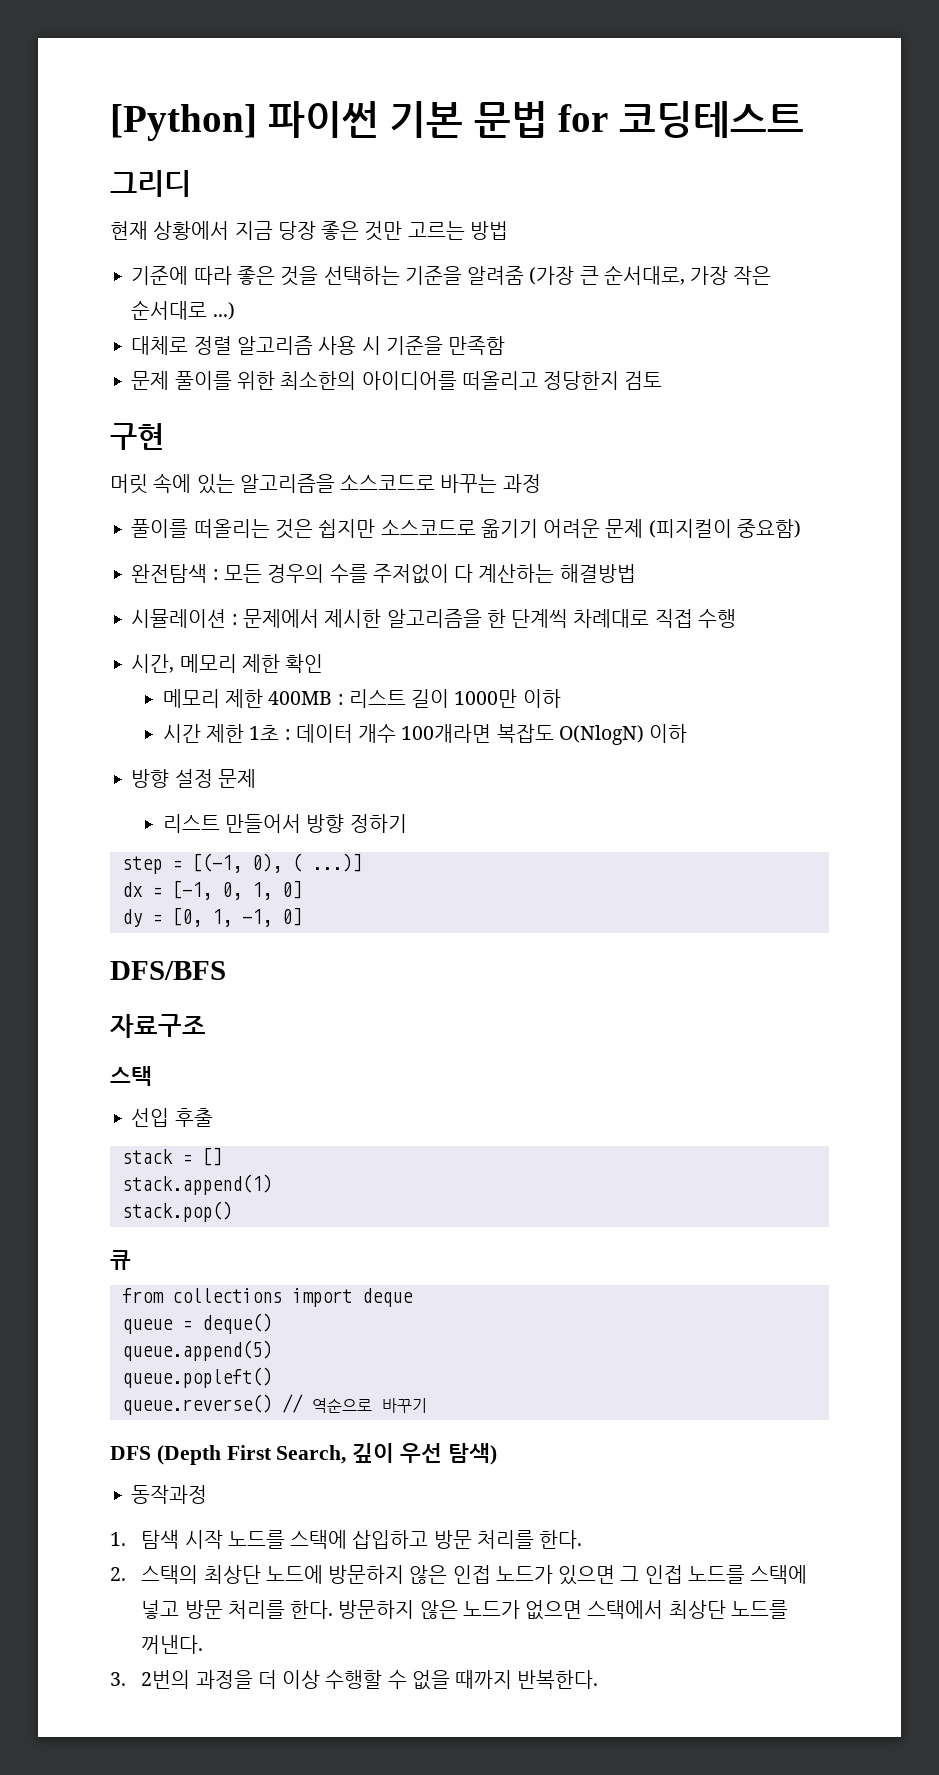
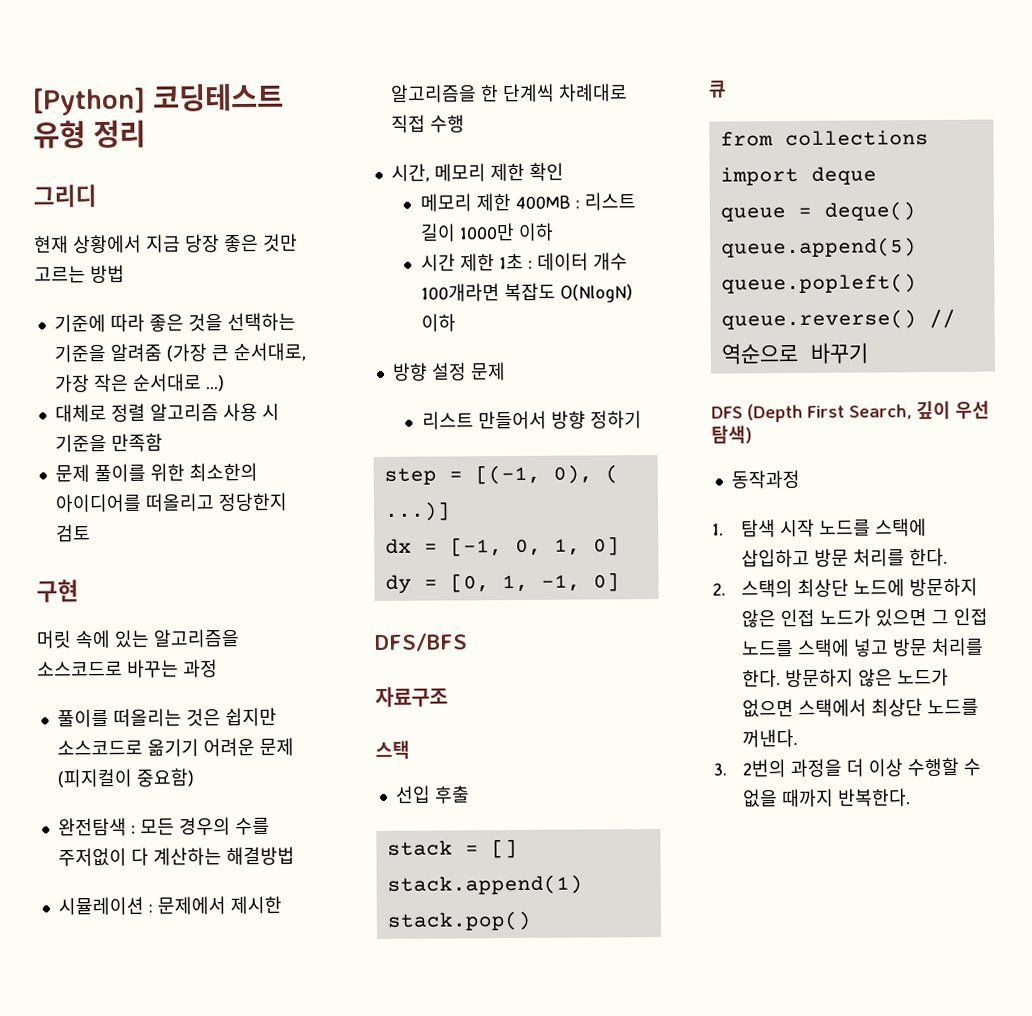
- [Python] 파이썬 기본 문법 for 코딩테스트
+ [Python] 코딩테스트 유형 정리

